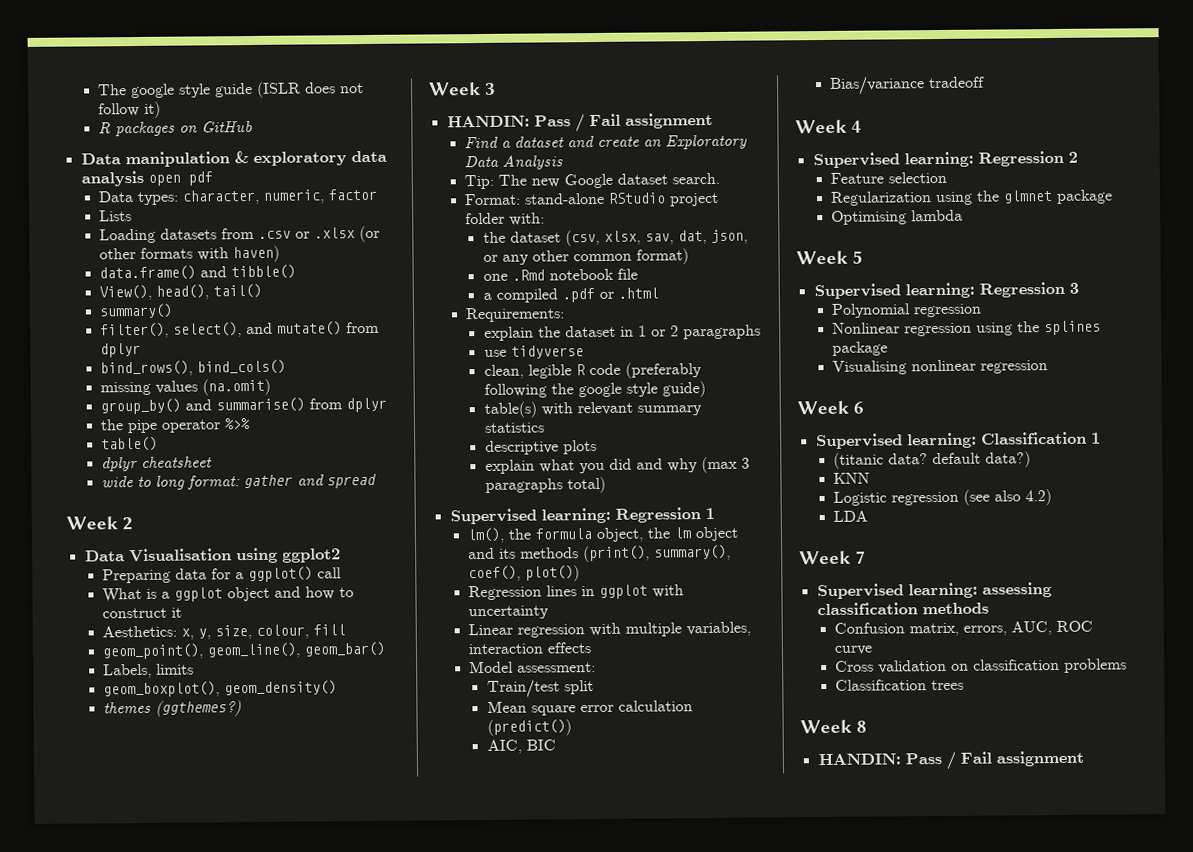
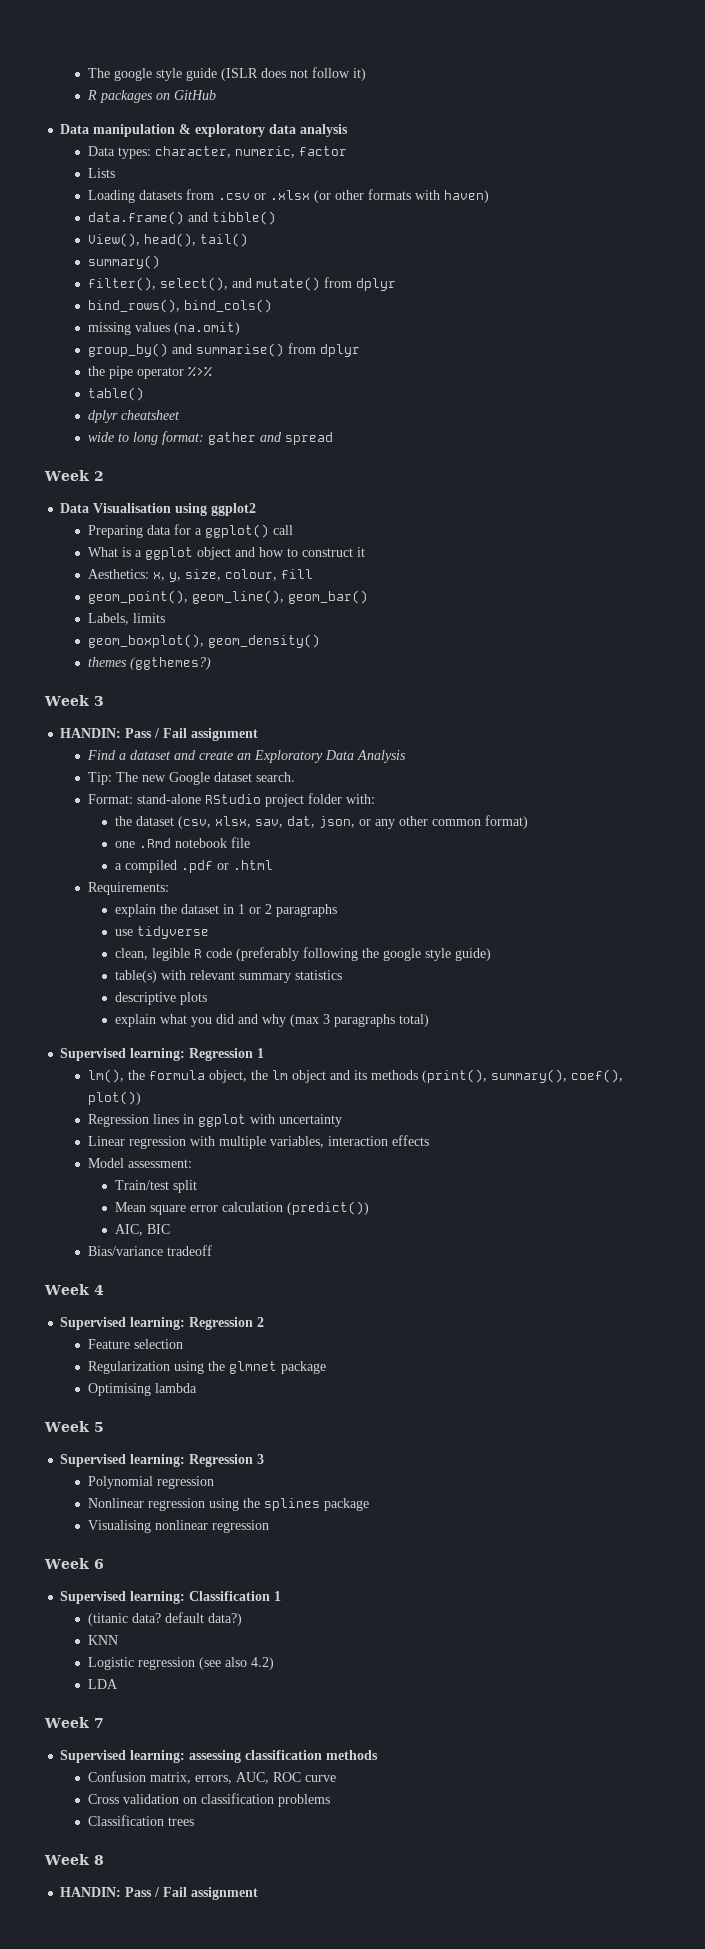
- Data manipulation & exploratory data analysis open pdf
+ Data manipulation & exploratory data analysis

